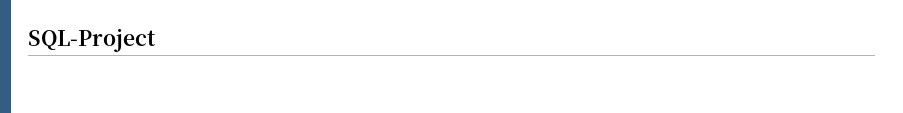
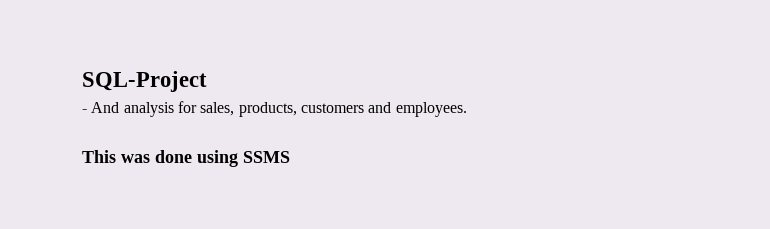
+ - And analysis for sales, products, customers and employees.
+ This was done using SSMS

